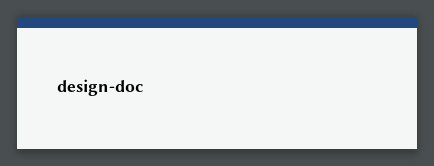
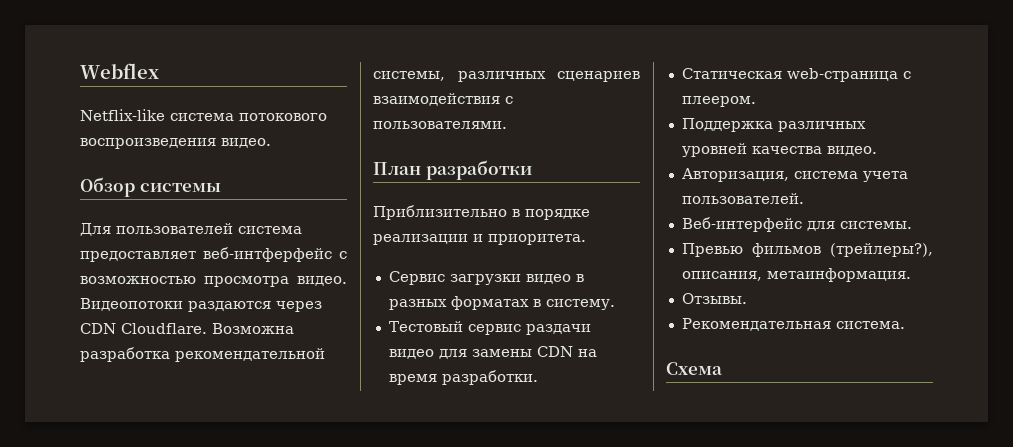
- design-doc
+ Webflex
+ Netflix-like система потокового воспроизведения видео.
+ Обзор системы
+ Для пользователей система предоставляет веб-интферфейс с возможностью просмотра видео. Видеопотоки раздаются через CDN Cloudflare. Возможна разработка рекомендательной системы, различных сценариев взаимодействия с пользователями.
+ План разработки
+ Приблизительно в порядке реализации и приоритета.
+ Сервис загрузки видео в разных форматах в систему.
+ Тестовый сервис раздачи видео для замены CDN на время разработки.
+ Статическая web-страница с плеером.
+ Поддержка различных уровней качества видео.
+ Авторизация, система учета пользователей.
+ Веб-интерфейс для системы.
+ Превью фильмов (трейлеры?), описания, метаинформация.
+ Отзывы.
+ Рекомендательная система.
+ Схема

